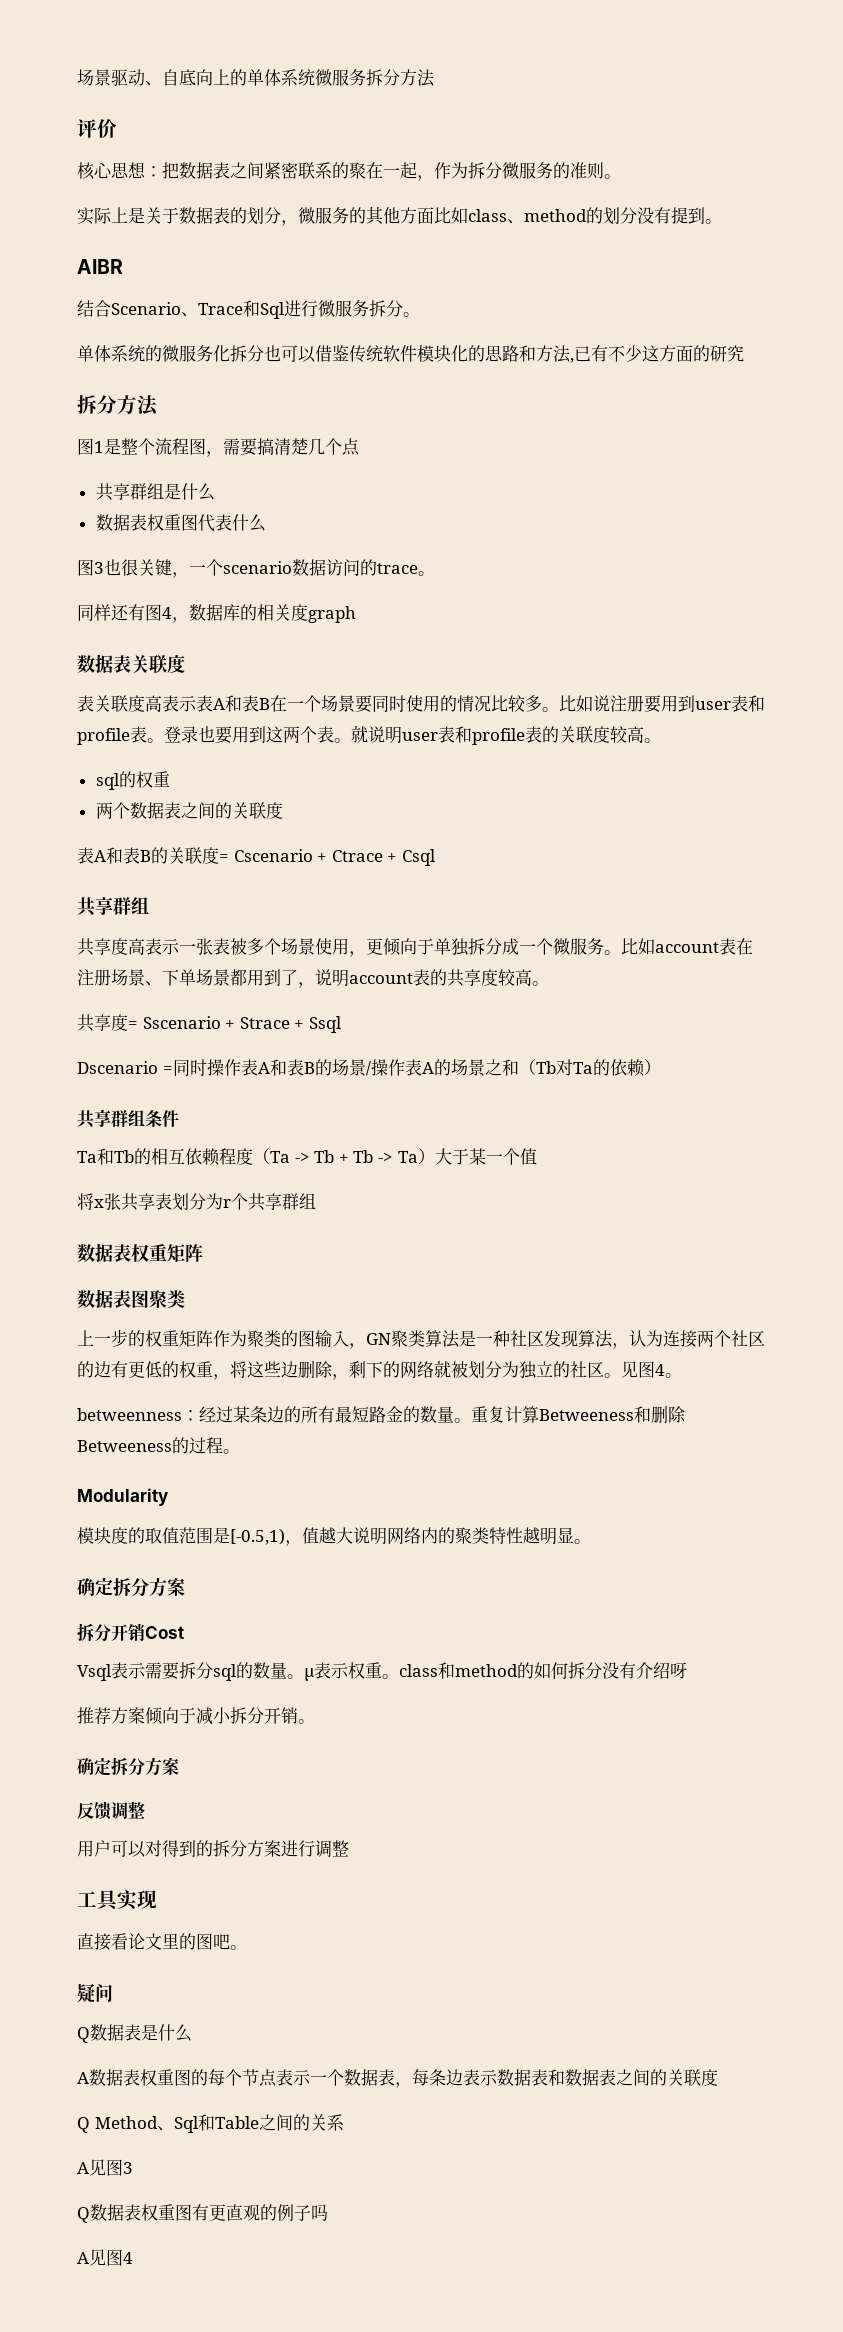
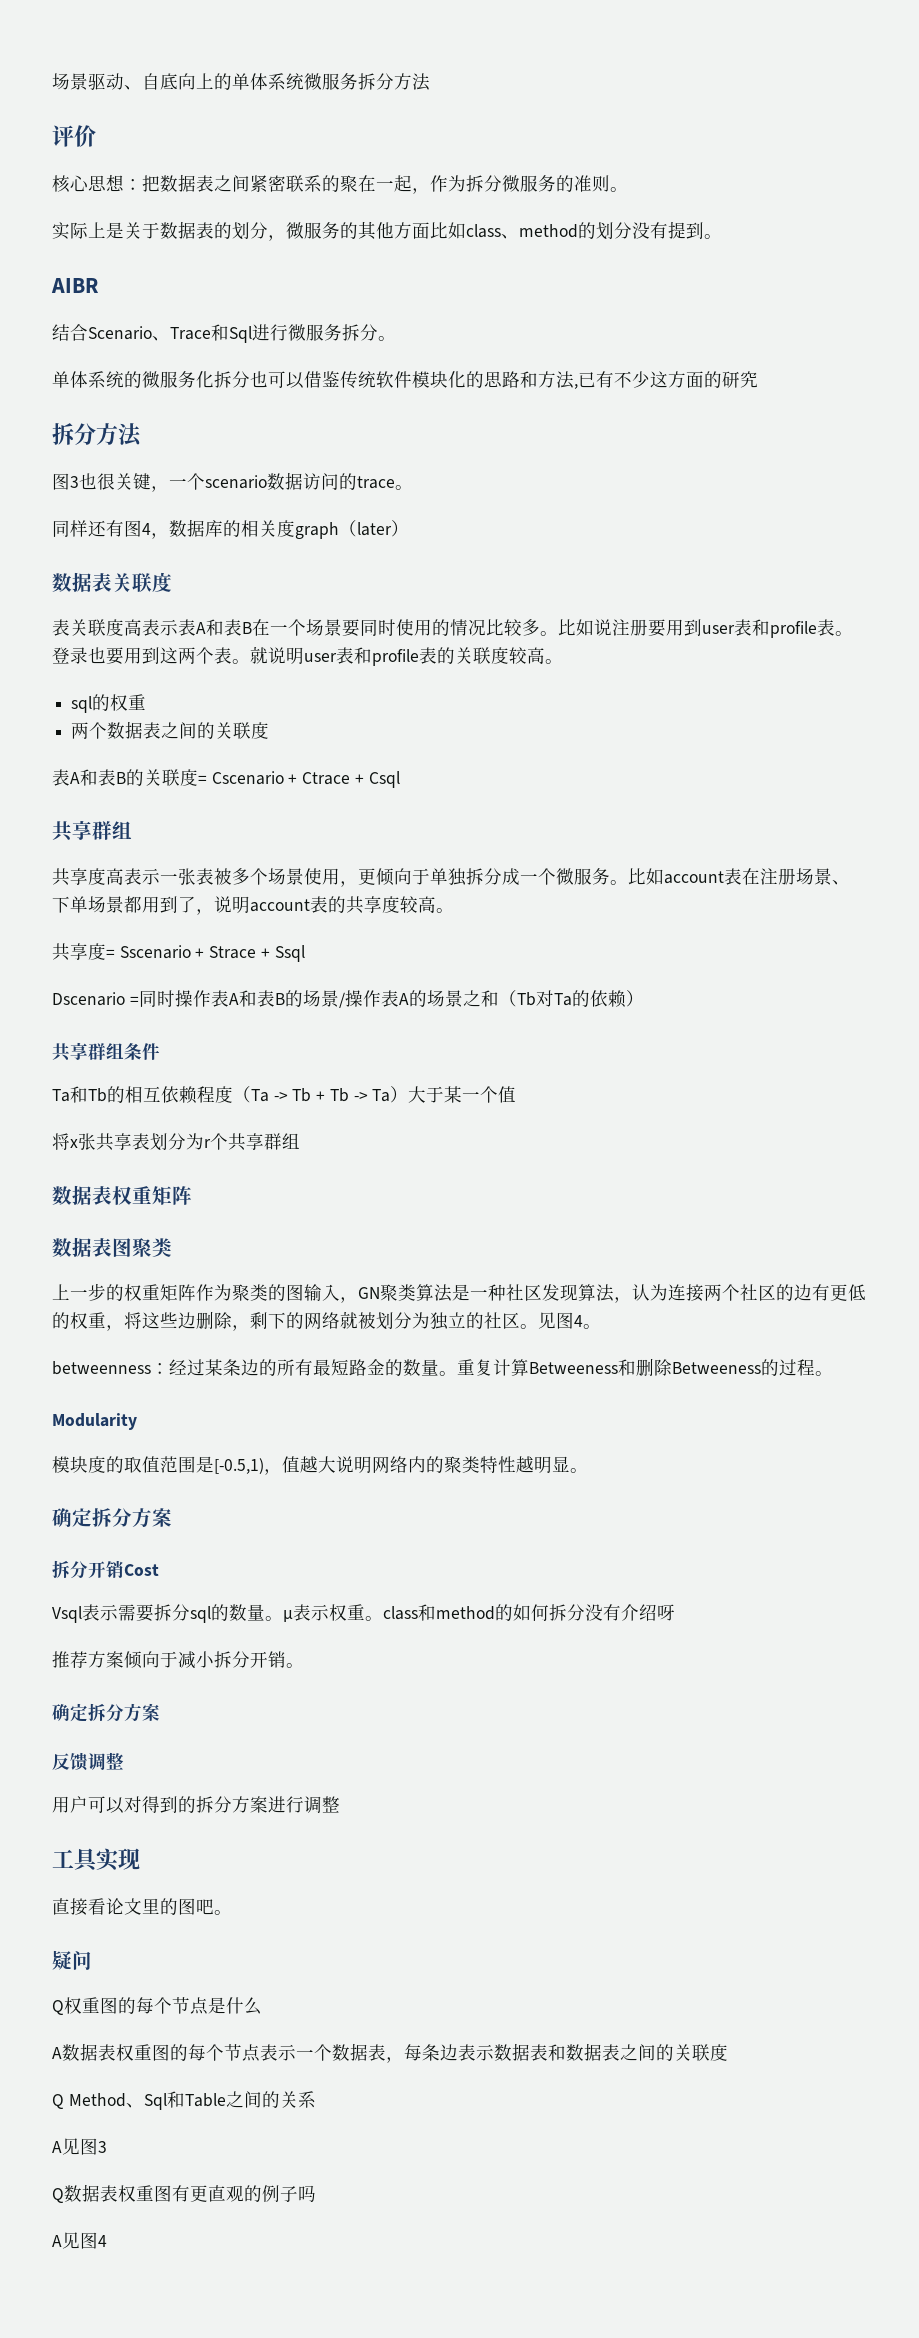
- 图1是整个流程图，需要搞清楚几个点
- 共享群组是什么
- 数据表权重图代表什么
- 同样还有图4，数据库的相关度graph
+ 同样还有图4，数据库的相关度graph（later）
- Q数据表是什么
+ Q权重图的每个节点是什么

